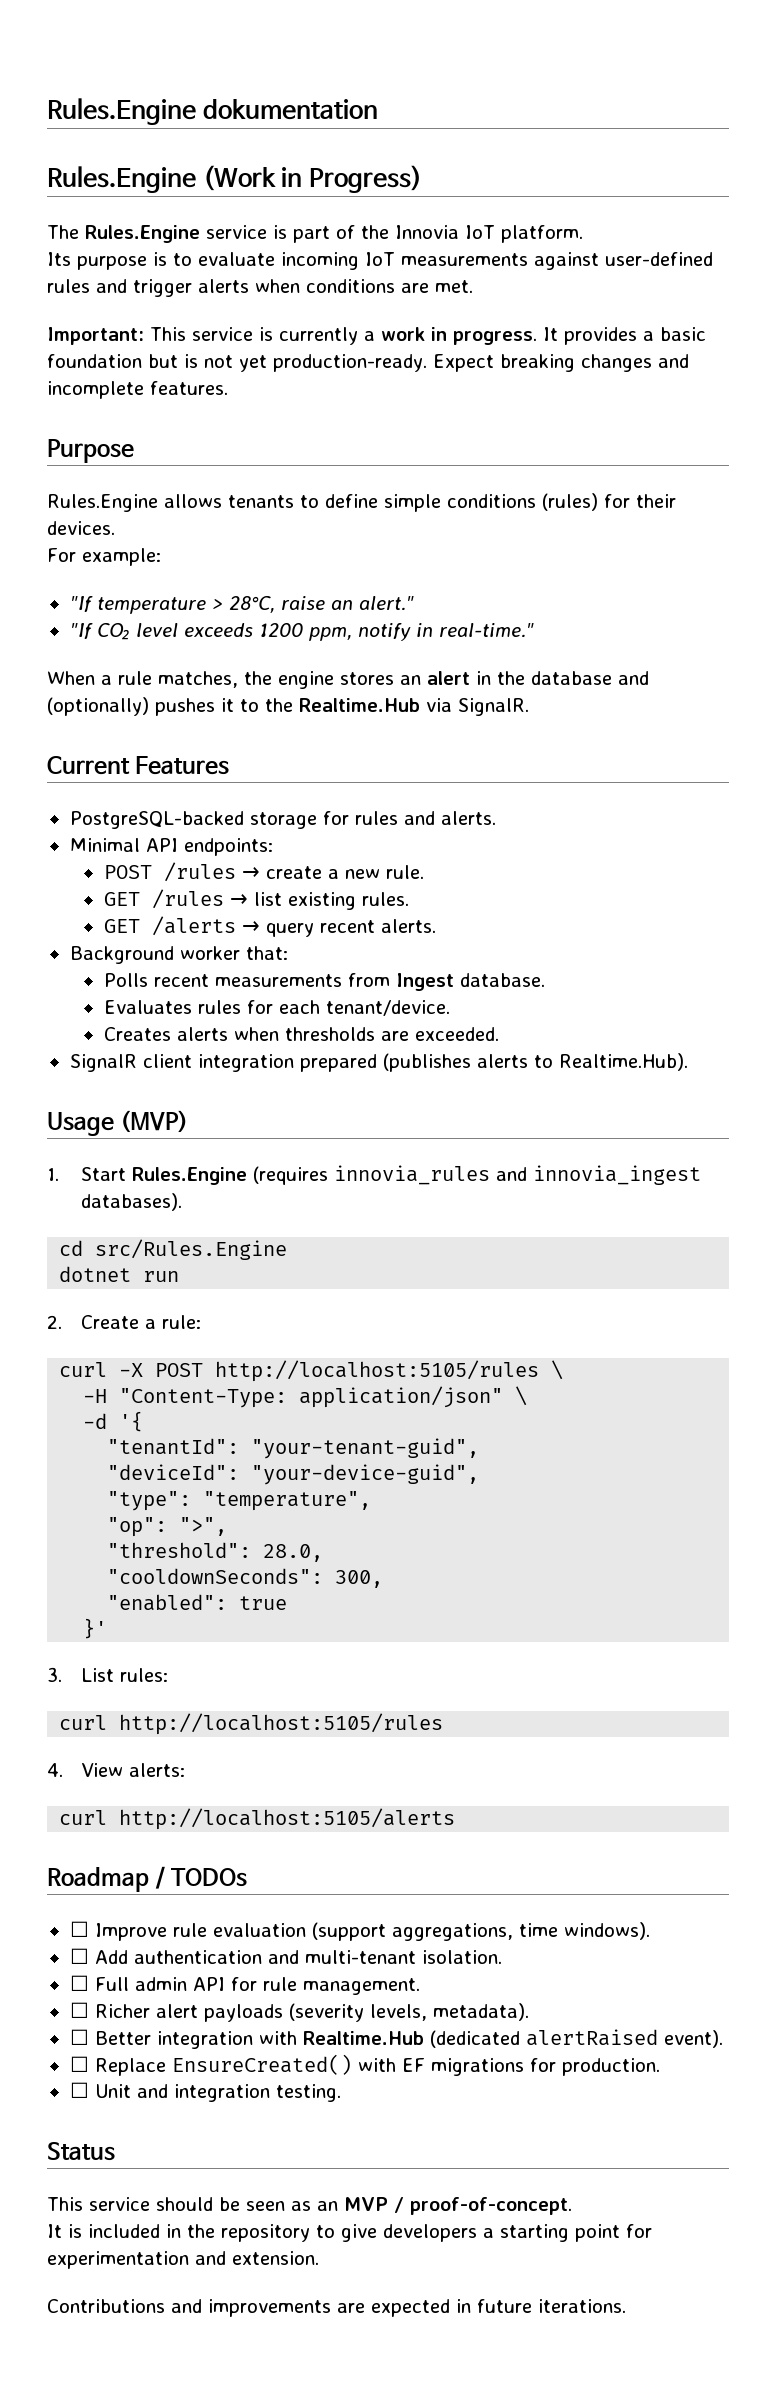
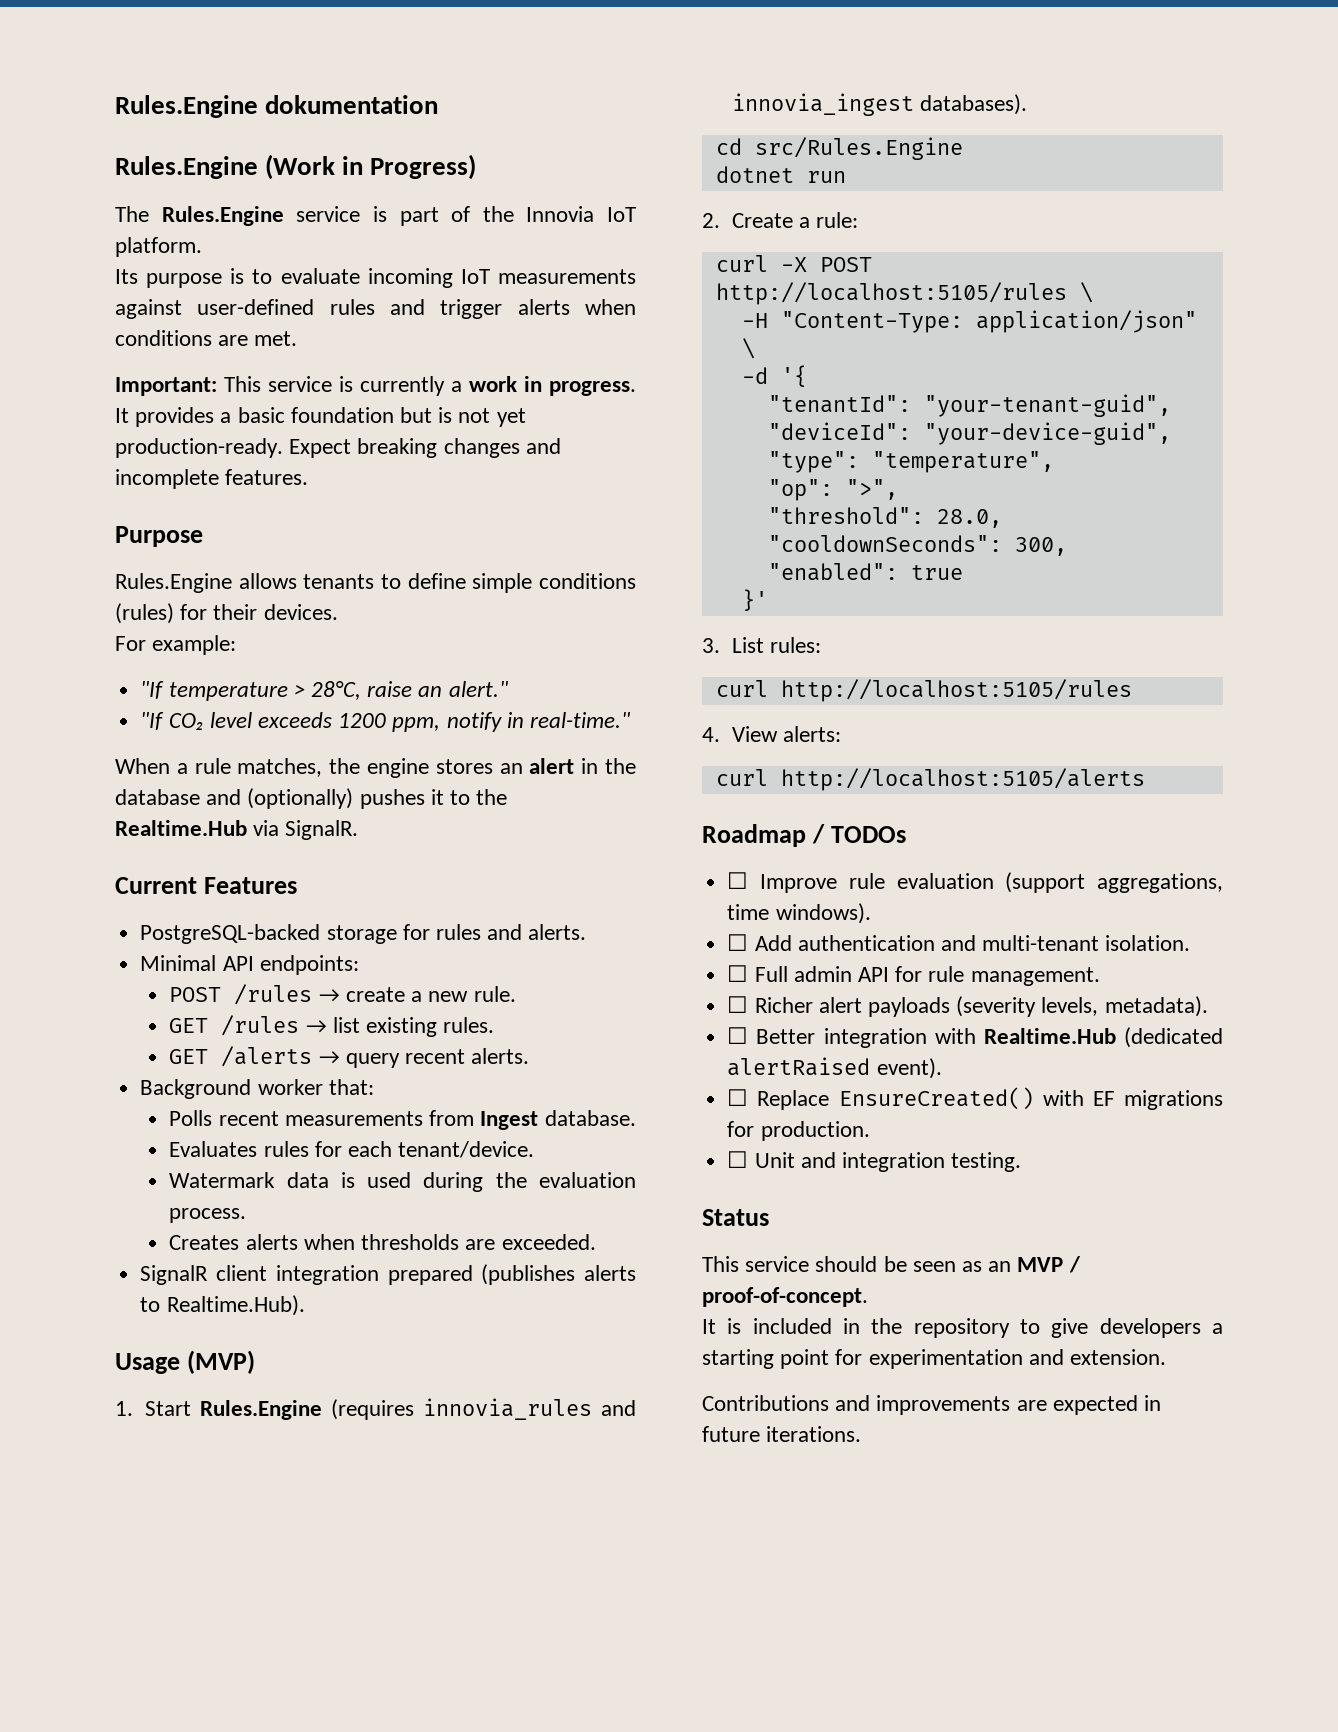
+ Watermark data is used during the evaluation process.

